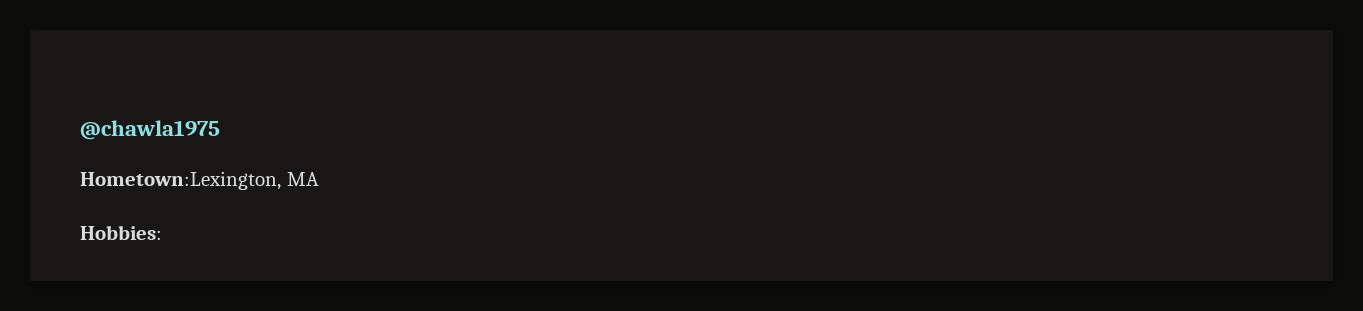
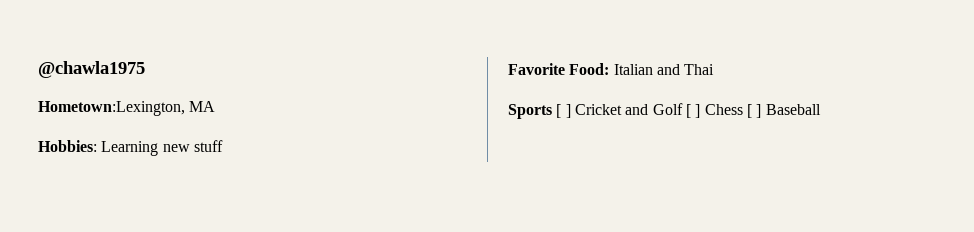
- Hobbies:
+ Hobbies: Learning new stuff
+ Favorite Food: Italian and Thai
+ Sports [ ] Cricket and Golf [ ] Chess [ ] Baseball

